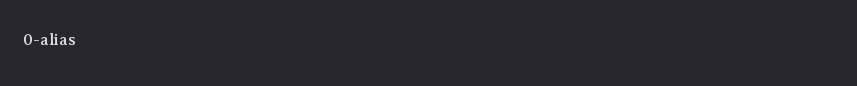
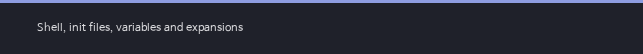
- 0-alias
+ Shell, init files, variables and expansions

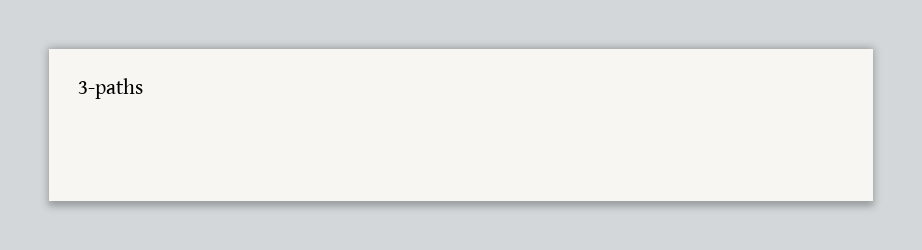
- Shell, init files, variables and expansions
+ 3-paths

